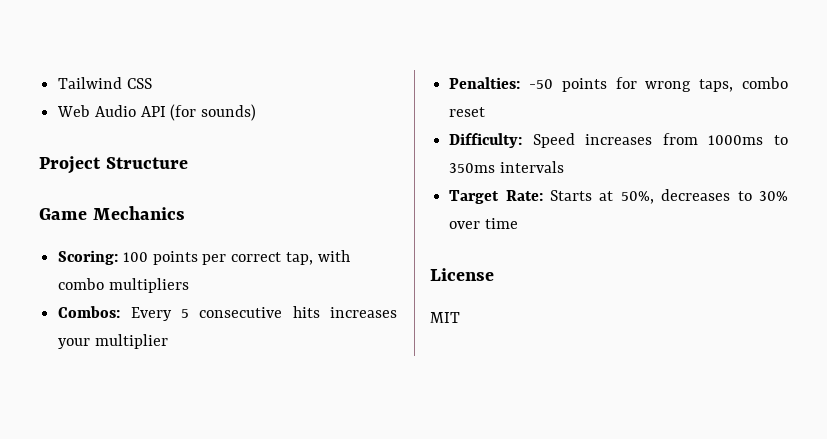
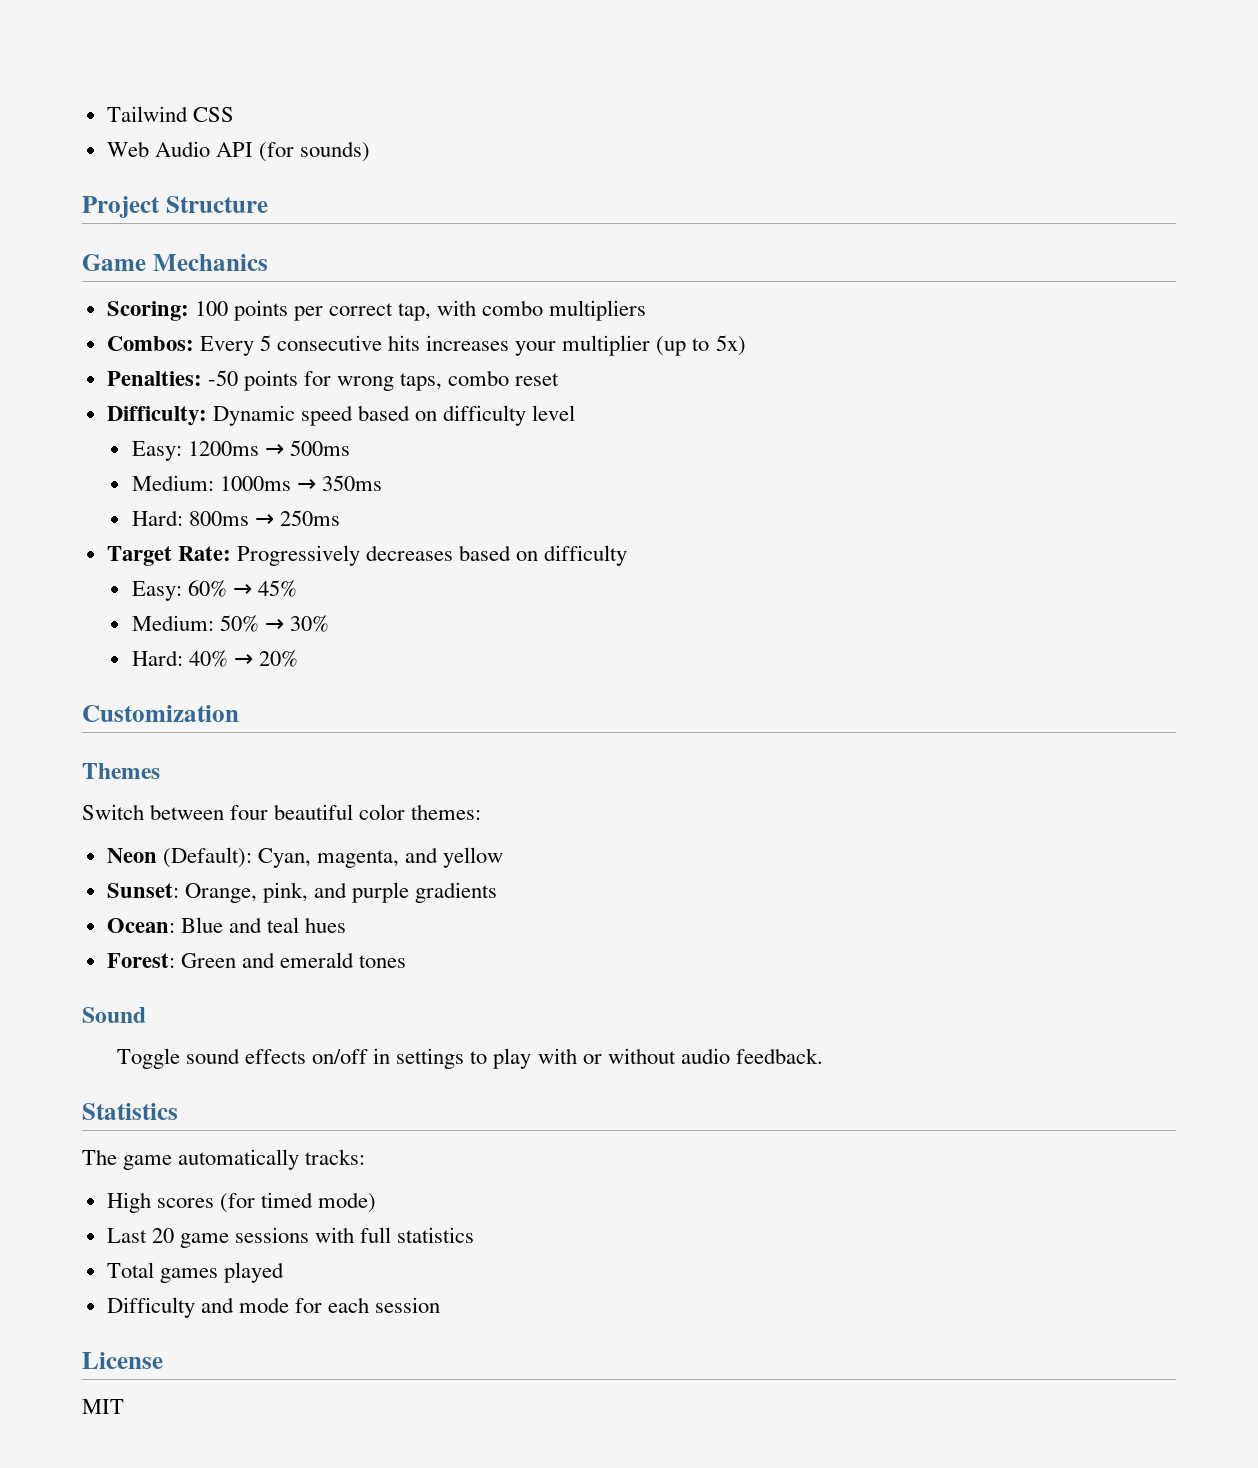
- Combos: Every 5 consecutive hits increases your multiplier
+ Combos: Every 5 consecutive hits increases your multiplier (up to 5x)
- Difficulty: Speed increases from 1000ms to 350ms intervals
- Target Rate: Starts at 50%, decreases to 30% over time
+ Difficulty: Dynamic speed based on difficulty level
+ Easy: 1200ms → 500ms
+ Medium: 1000ms → 350ms
+ Hard: 800ms → 250ms
+ Target Rate: Progressively decreases based on difficulty
+ Easy: 60% → 45%
+ Medium: 50% → 30%
+ Hard: 40% → 20%
+ Customization
+ Themes
+ Switch between four beautiful color themes:
+ Neon (Default): Cyan, magenta, and yellow
+ Sunset: Orange, pink, and purple gradients
+ Ocean: Blue and teal hues
+ Forest: Green and emerald tones
+ Sound
+ Toggle sound effects on/off in settings to play with or without audio feedback.
+ Statistics
+ The game automatically tracks:
+ High scores (for timed mode)
+ Last 20 game sessions with full statistics
+ Total games played
+ Difficulty and mode for each session

